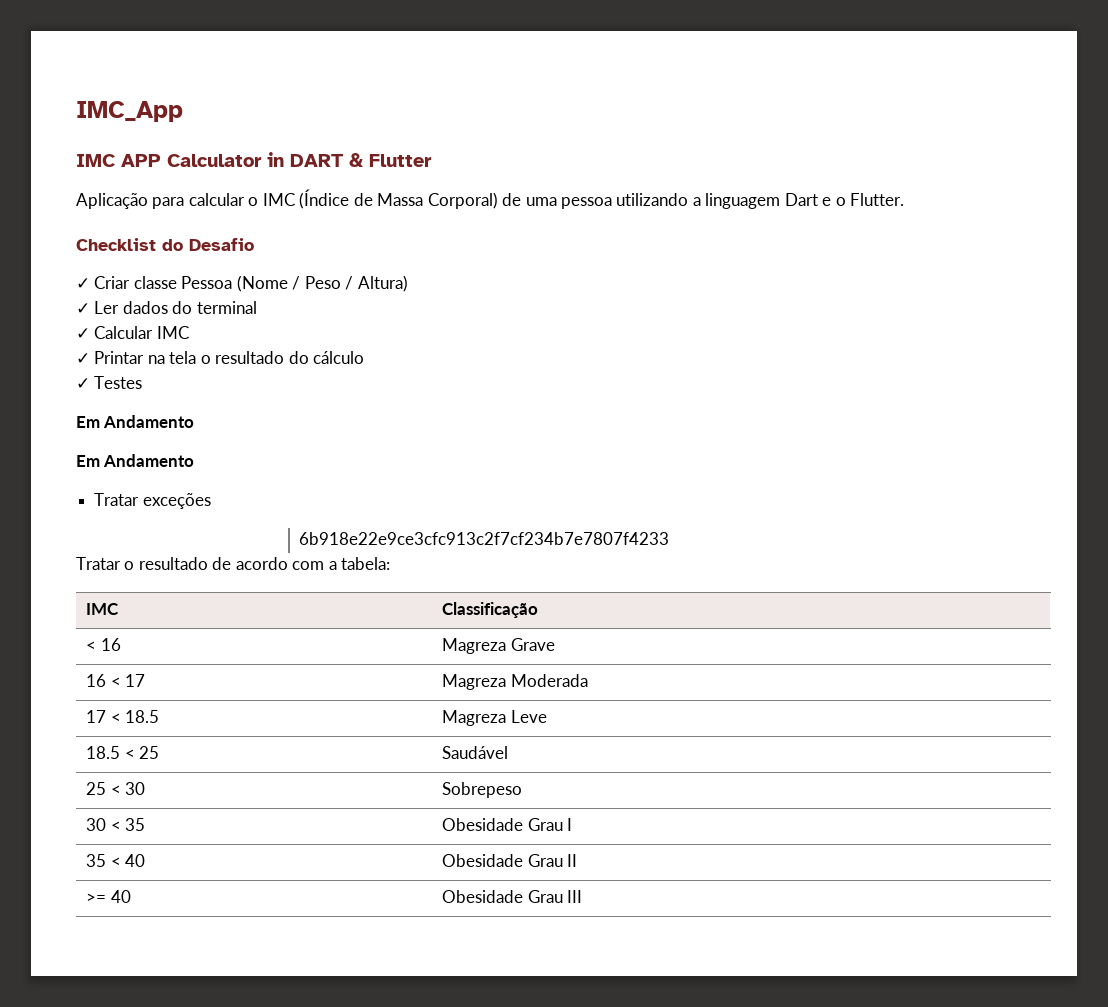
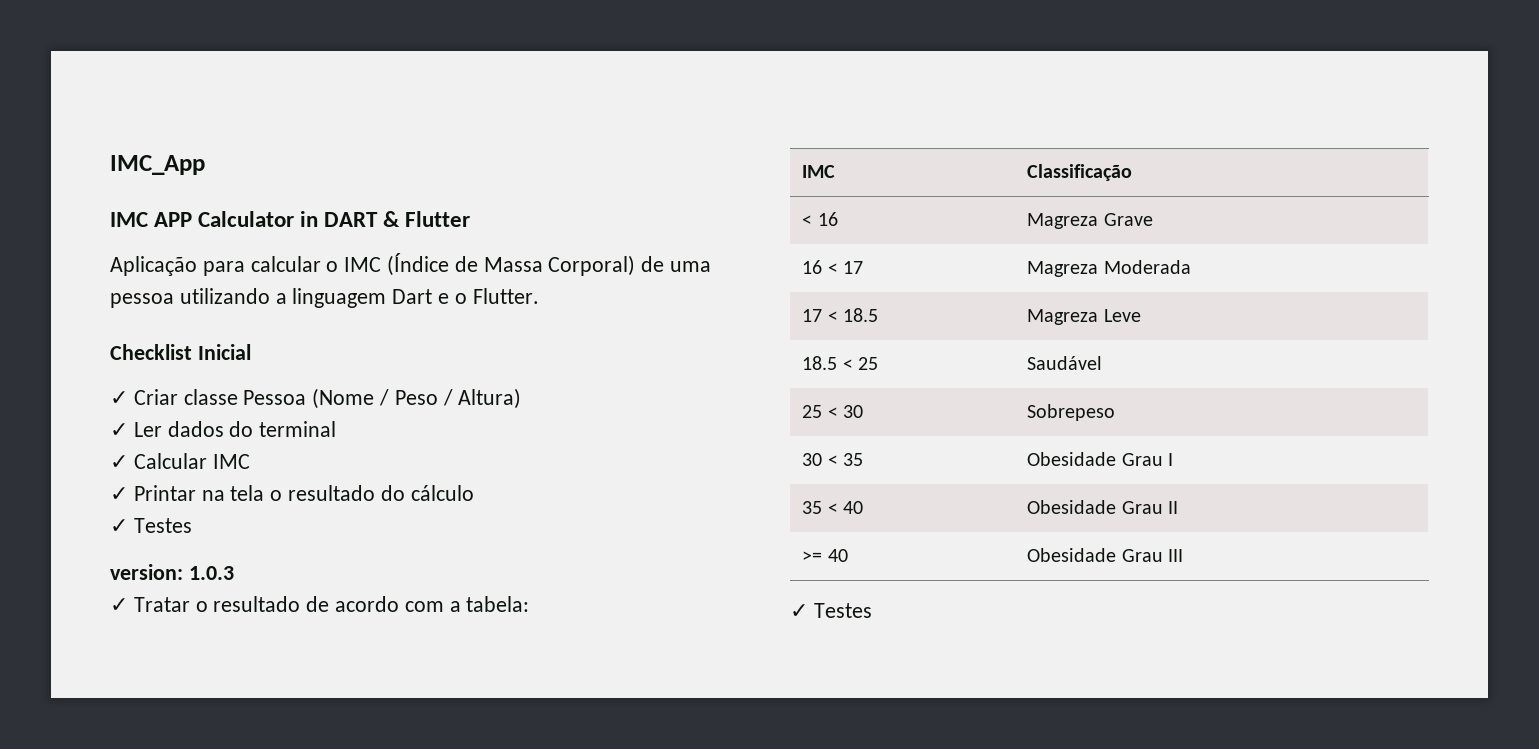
- Checklist do Desafio
+ Checklist Inicial
  ✓ Printar na tela o resultado do cálculo
  ✓ Testes
- Em Andamento
- Em Andamento
- Tratar exceções
- 6b918e22e9ce3cfc913c2f7cf234b7e7807f4233
- Tratar o resultado de acordo com a tabela:
+ version: 1.0.3
+ ✓ Tratar o resultado de acordo com a tabela:
  >= 40 | Obesidade Grau III
+ ✓ Testes

